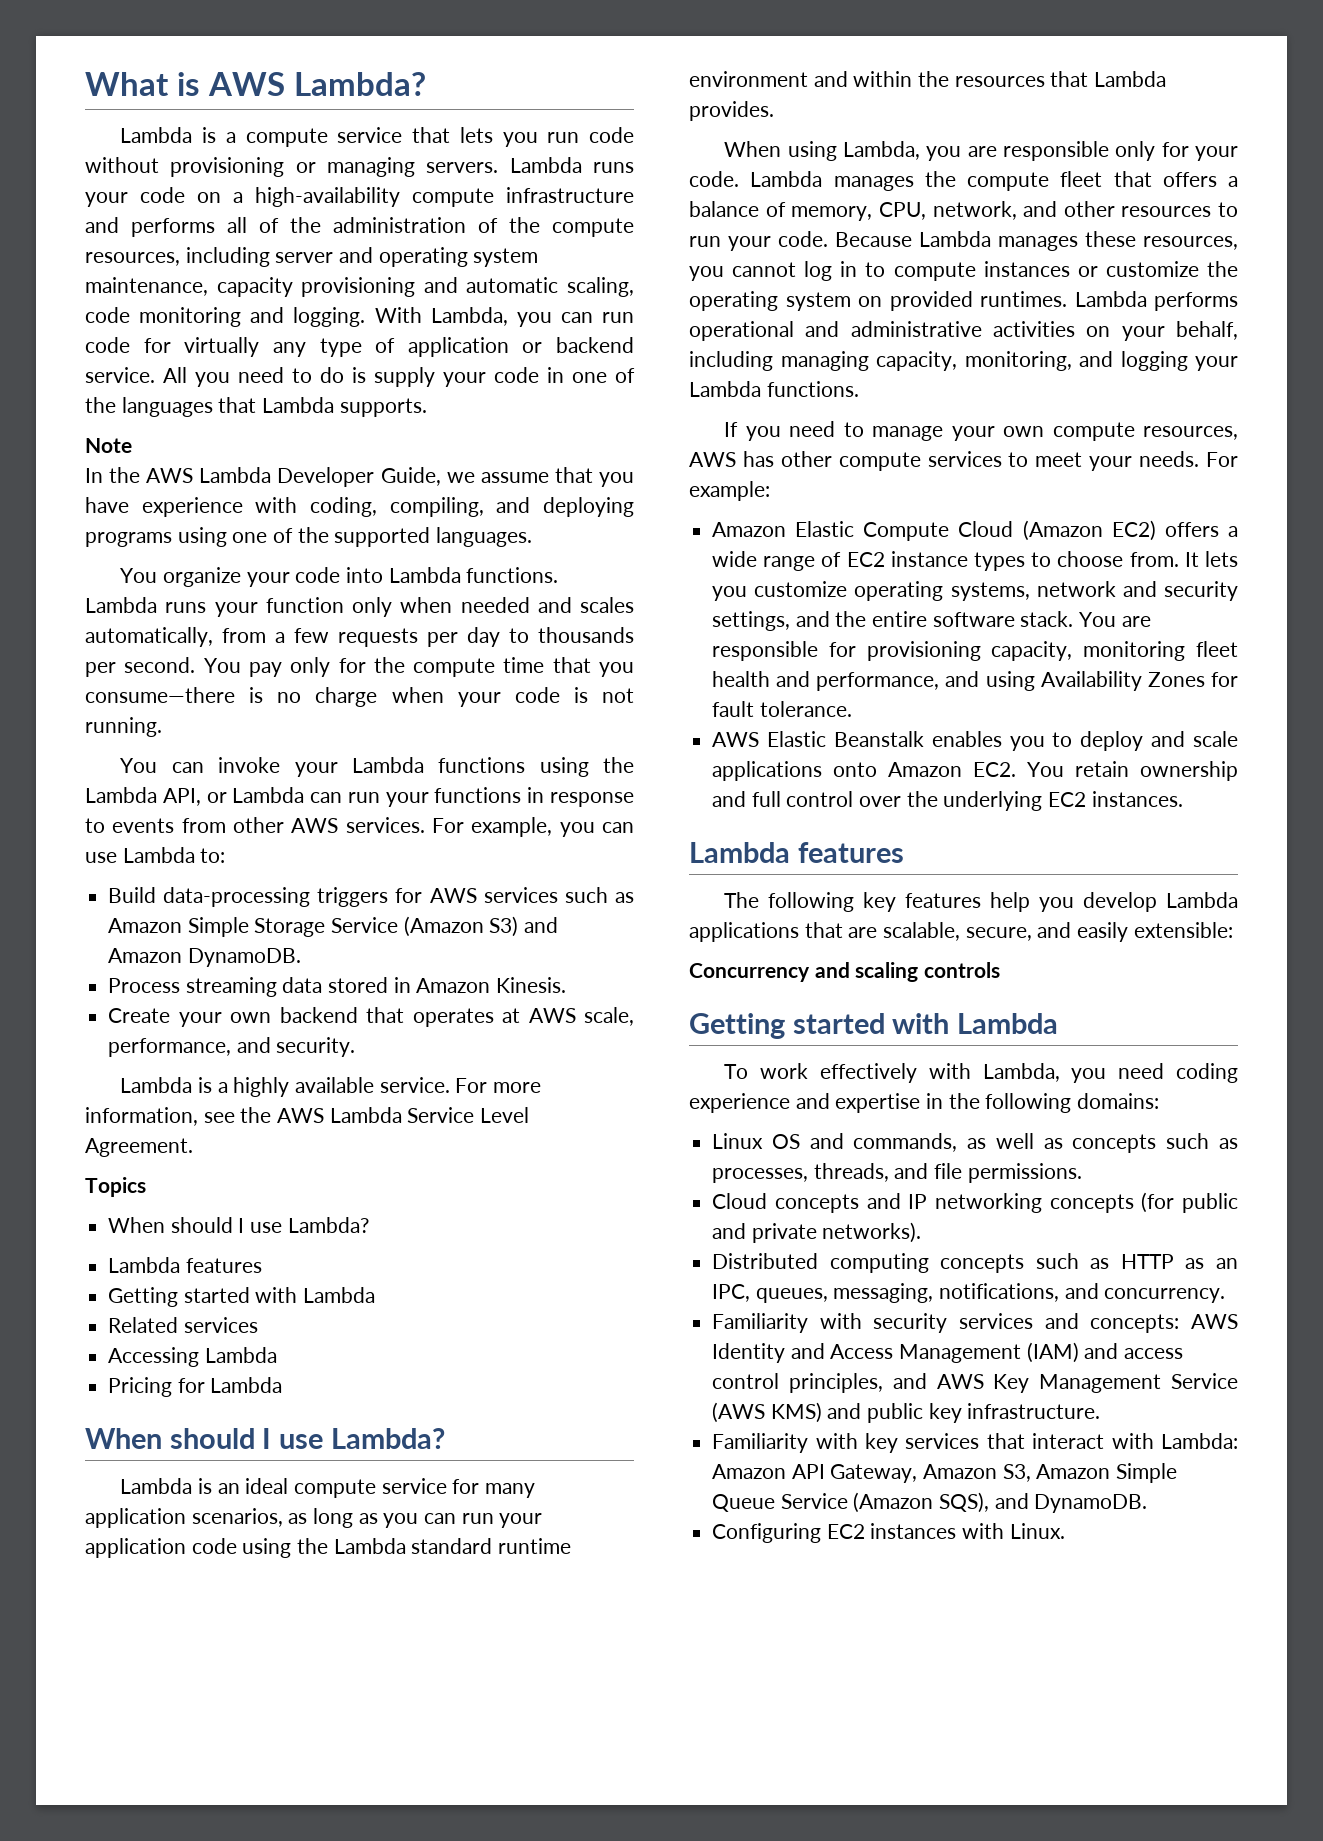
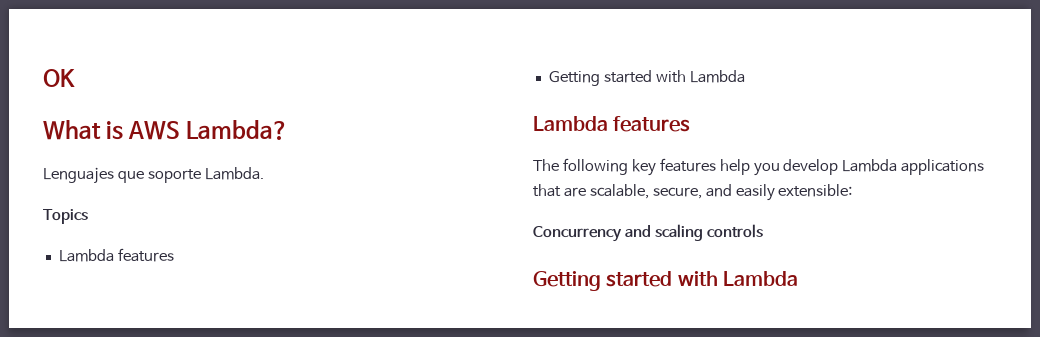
+ OK
- Lambda is a compute service that lets you run code without provisioning or managing servers. Lambda runs your code on a high-availability compute infrastructure and performs all of the administration of the compute resources, including server and operating system maintenance, capacity provisioning and automatic scaling, code monitoring and logging. With Lambda, you can run code for virtually any type of application or backend service. All you need to do is supply your code in one of the languages that Lambda supports.
- Note
- In the AWS Lambda Developer Guide, we assume that you have experience with coding, compiling, and deploying programs using one of the supported languages.
- You organize your code into Lambda functions. Lambda runs your function only when needed and scales automatically, from a few requests per day to thousands per second. You pay only for the compute time that you consume—there is no charge when your code is not running.
- You can invoke your Lambda functions using the Lambda API, or Lambda can run your functions in response to events from other AWS services. For example, you can use Lambda to:
- Build data-processing triggers for AWS services such as Amazon Simple Storage Service (Amazon S3) and Amazon DynamoDB.
- Process streaming data stored in Amazon Kinesis.
- Create your own backend that operates at AWS scale, performance, and security.
- Lambda is a highly available service. For more information, see the AWS Lambda Service Level Agreement.
+ Lenguajes que soporte Lambda.
  Topics
- When should I use Lambda?
- Related services
- Accessing Lambda
- Pricing for Lambda
- When should I use Lambda?
- Lambda is an ideal compute service for many application scenarios, as long as you can run your application code using the Lambda standard runtime environment and within the resources that Lambda provides.
- When using Lambda, you are responsible only for your code. Lambda manages the compute fleet that offers a balance of memory, CPU, network, and other resources to run your code. Because Lambda manages these resources, you cannot log in to compute instances or customize the operating system on provided runtimes. Lambda performs operational and administrative activities on your behalf, including managing capacity, monitoring, and logging your Lambda functions.
- If you need to manage your own compute resources, AWS has other compute services to meet your needs. For example:
- Amazon Elastic Compute Cloud (Amazon EC2) offers a wide range of EC2 instance types to choose from. It lets you customize operating systems, network and security settings, and the entire software stack. You are responsible for provisioning capacity, monitoring fleet health and performance, and using Availability Zones for fault tolerance.
- AWS Elastic Beanstalk enables you to deploy and scale applications onto Amazon EC2. You retain ownership and full control over the underlying EC2 instances.
- To work effectively with Lambda, you need coding experience and expertise in the following domains:
- Linux OS and commands, as well as concepts such as processes, threads, and file permissions.
- Cloud concepts and IP networking concepts (for public and private networks).
- Distributed computing concepts such as HTTP as an IPC, queues, messaging, notifications, and concurrency.
- Familiarity with security services and concepts: AWS Identity and Access Management (IAM) and access control principles, and AWS Key Management Service (AWS KMS) and public key infrastructure.
- Familiarity with key services that interact with Lambda: Amazon API Gateway, Amazon S3, Amazon Simple Queue Service (Amazon SQS), and DynamoDB.
- Configuring EC2 instances with Linux.

